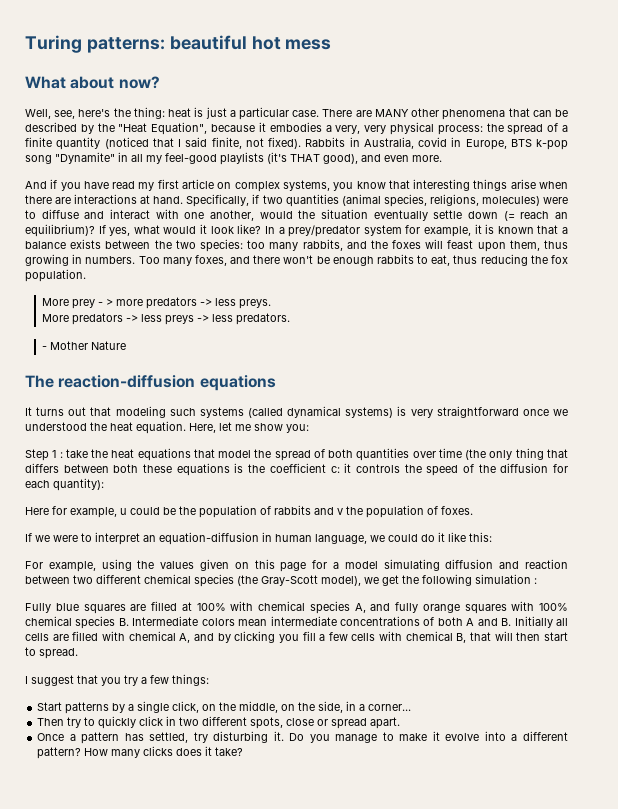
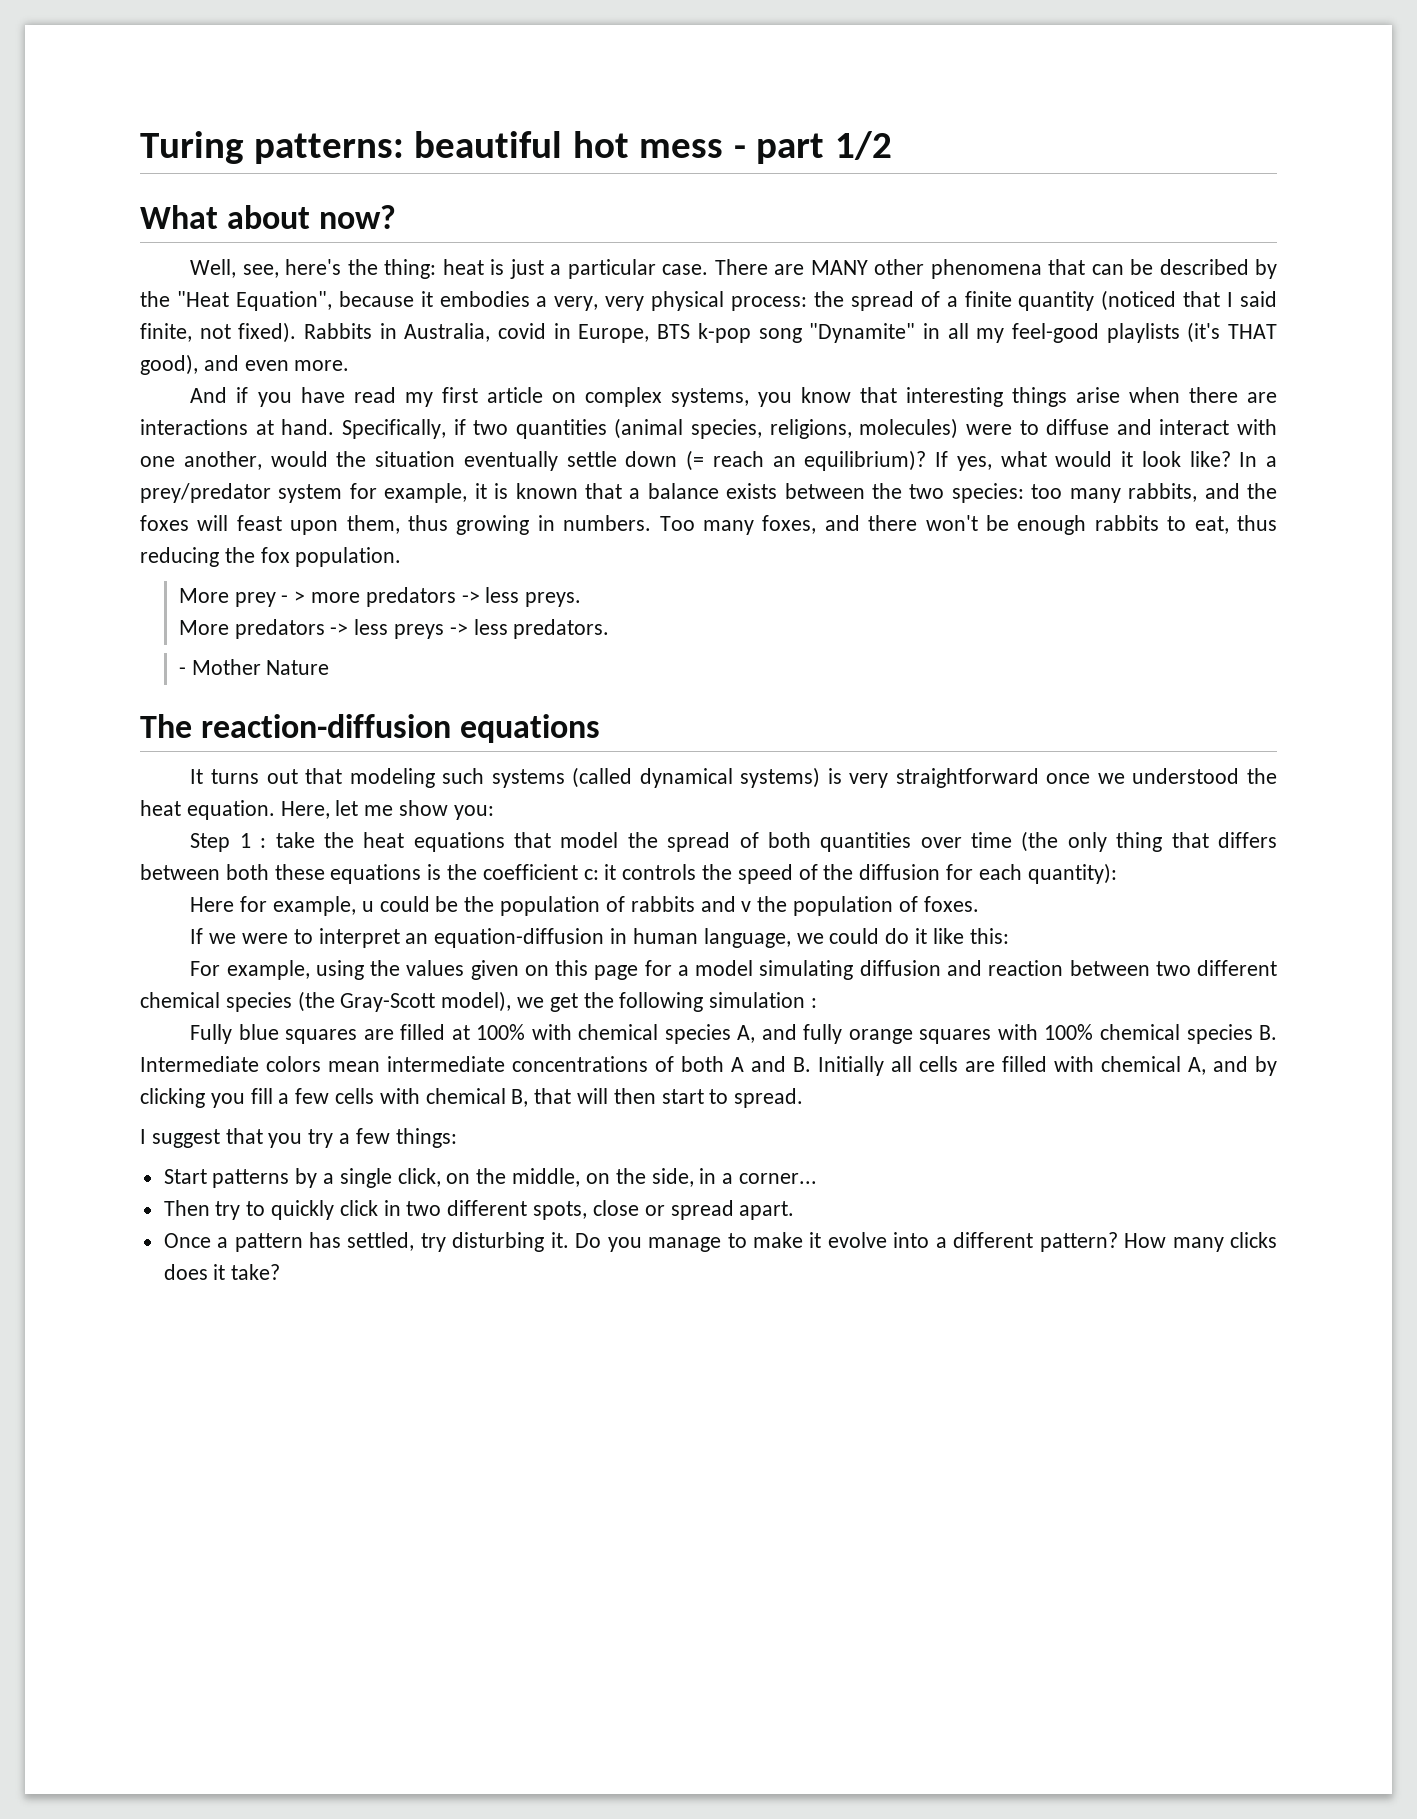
- Turing patterns: beautiful hot mess
+ Turing patterns: beautiful hot mess - part 1/2

